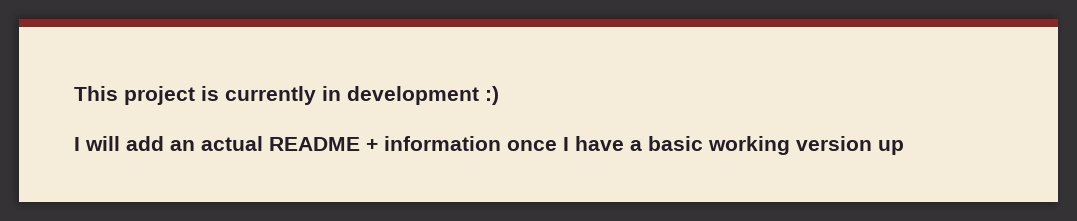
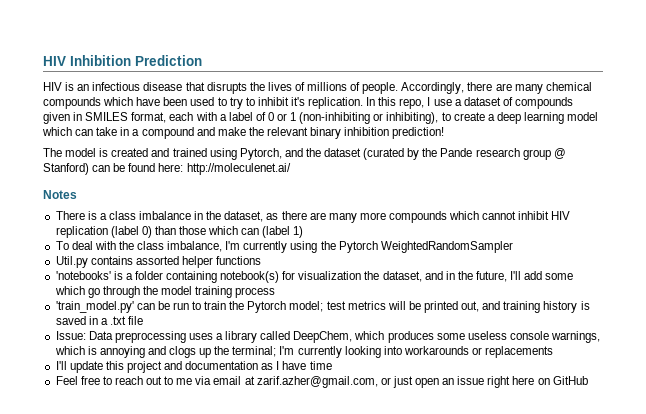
- This project is currently in development :)
- I will add an actual README + information once I have a basic working version up
+ HIV Inhibition Prediction
+ HIV is an infectious disease that disrupts the lives of millions of people. Accordingly, there are many chemical compounds which have been used to try to inhibit it's replication. In this repo, I use a dataset of compounds given in SMILES format, each with a label of 0 or 1 (non-inhibiting or inhibiting), to create a deep learning model which can take in a compound and make the relevant binary inhibition prediction!
+ The model is created and trained using Pytorch, and the dataset (curated by the Pande research group @ Stanford) can be found here: http://moleculenet.ai/
+ Notes
+ There is a class imbalance in the dataset, as there are many more compounds which cannot inhibit HIV replication (label 0) than those which can (label 1)
+ To deal with the class imbalance, I'm currently using the Pytorch WeightedRandomSampler
+ Util.py contains assorted helper functions
+ 'notebooks' is a folder containing notebook(s) for visualization the dataset, and in the future, I'll add some which go through the model training process
+ 'train_model.py' can be run to train the Pytorch model; test metrics will be printed out, and training history is saved in a .txt file
+ Issue: Data preprocessing uses a library called DeepChem, which produces some useless console warnings, which is annoying and clogs up the terminal; I'm currently looking into workarounds or replacements
+ I'll update this project and documentation as I have time
+ Feel free to reach out to me via email at zarif.azher@gmail.com, or just open an issue right here on GitHub

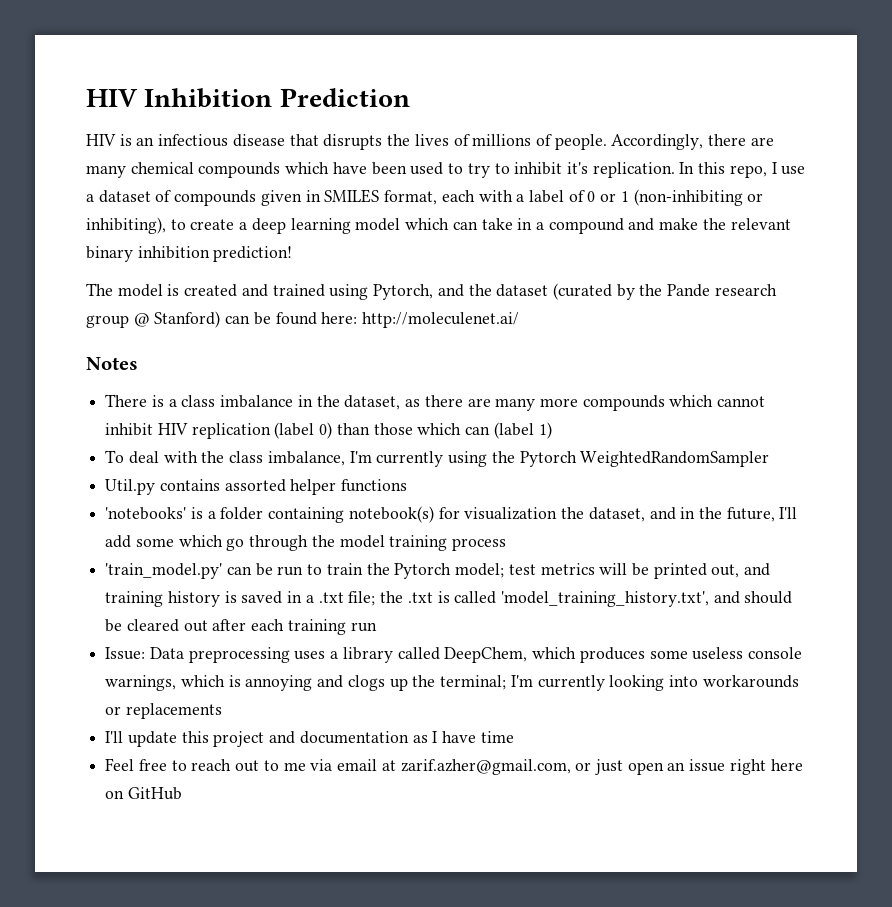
- 'train_model.py' can be run to train the Pytorch model; test metrics will be printed out, and training history is saved in a .txt file
+ 'train_model.py' can be run to train the Pytorch model; test metrics will be printed out, and training history is saved in a .txt file; the .txt is called 'model_training_history.txt', and should be cleared out after each training run

